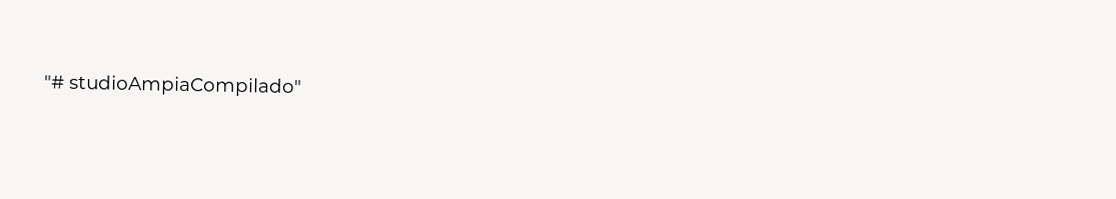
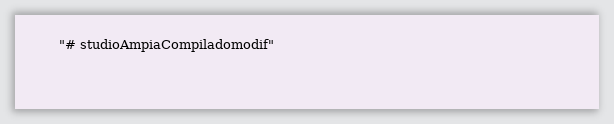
- "# studioAmpiaCompilado"
+ "# studioAmpiaCompiladomodif"

